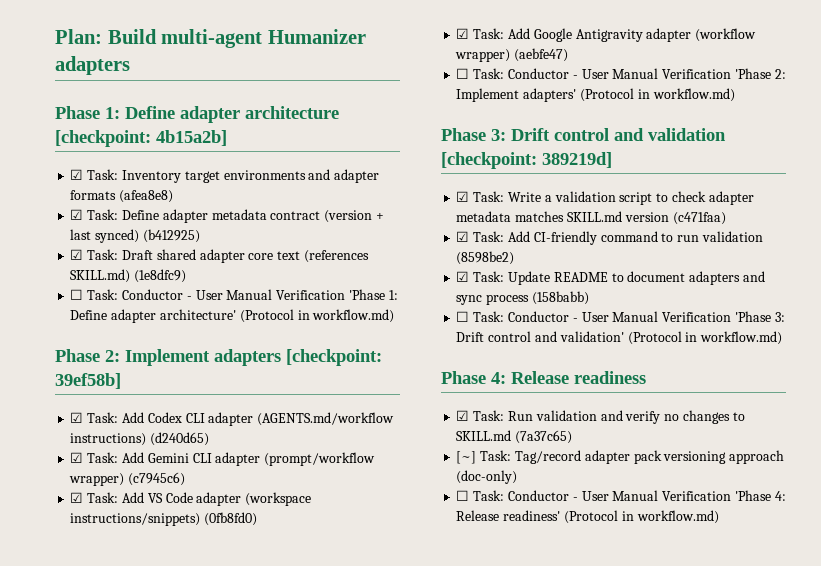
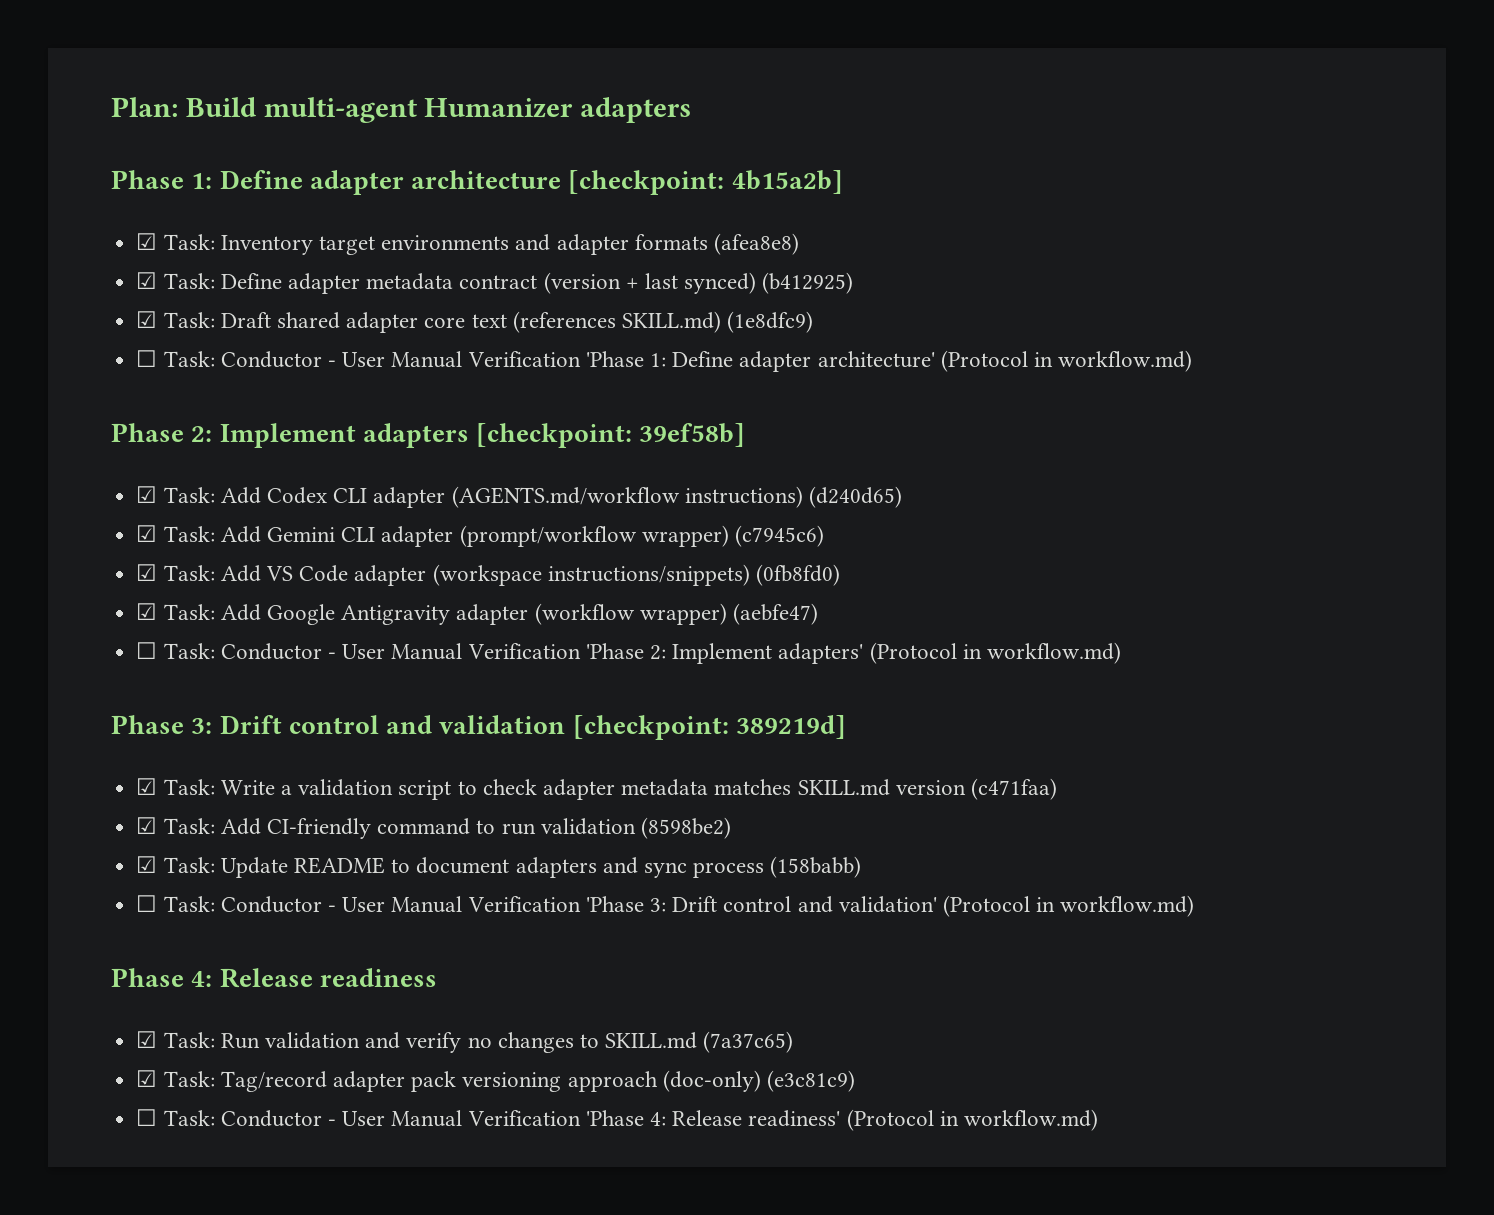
- [~] Task: Tag/record adapter pack versioning approach (doc-only)
+ ☑ Task: Tag/record adapter pack versioning approach (doc-only) (e3c81c9)

